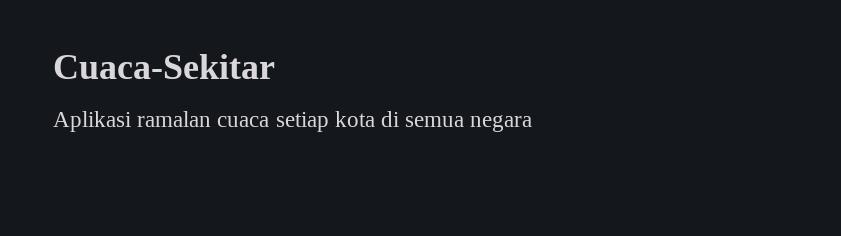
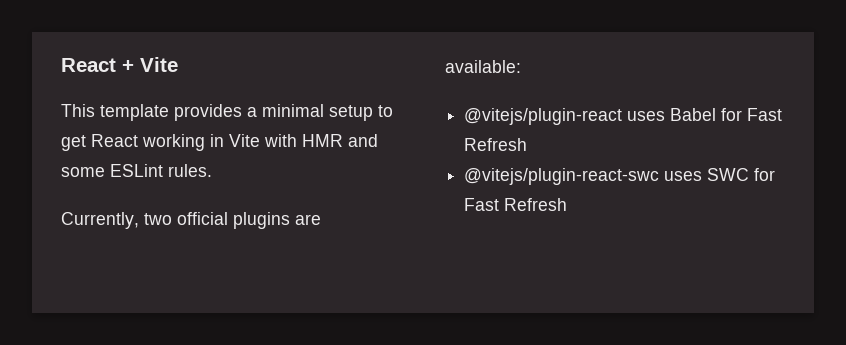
- Cuaca-Sekitar
- Aplikasi ramalan cuaca setiap kota di semua negara
+ React + Vite
+ This template provides a minimal setup to get React working in Vite with HMR and some ESLint rules.
+ Currently, two official plugins are available:
+ @vitejs/plugin-react uses Babel for Fast Refresh
+ @vitejs/plugin-react-swc uses SWC for Fast Refresh

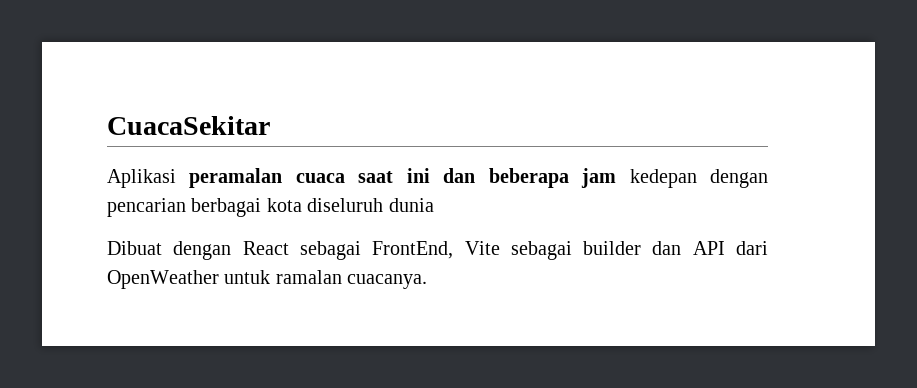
- React + Vite
- This template provides a minimal setup to get React working in Vite with HMR and some ESLint rules.
- Currently, two official plugins are available:
- @vitejs/plugin-react uses Babel for Fast Refresh
- @vitejs/plugin-react-swc uses SWC for Fast Refresh
+ CuacaSekitar
+ Aplikasi peramalan cuaca saat ini dan beberapa jam kedepan dengan pencarian berbagai kota diseluruh dunia
+ Dibuat dengan React sebagai FrontEnd, Vite sebagai builder dan API dari OpenWeather untuk ramalan cuacanya.

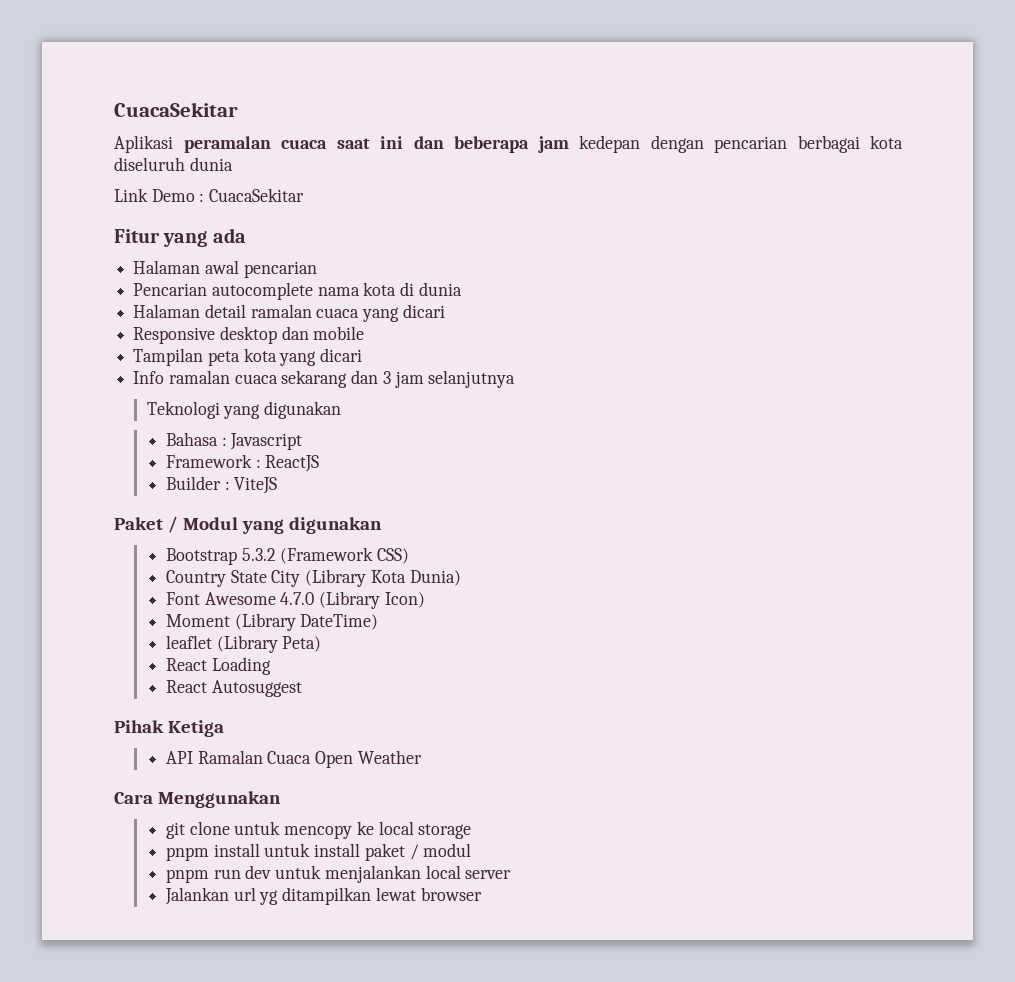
- Dibuat dengan React sebagai FrontEnd, Vite sebagai builder dan API dari OpenWeather untuk ramalan cuacanya.
+ Link Demo : CuacaSekitar
+ Fitur yang ada
+ Halaman awal pencarian
+ Pencarian autocomplete nama kota di dunia
+ Halaman detail ramalan cuaca yang dicari
+ Responsive desktop dan mobile
+ Tampilan peta kota yang dicari
+ Info ramalan cuaca sekarang dan 3 jam selanjutnya
+ Teknologi yang digunakan
+ Bahasa : Javascript
+ Framework : ReactJS
+ Builder : ViteJS
+ Paket / Modul yang digunakan
+ Bootstrap 5.3.2 (Framework CSS)
+ Country State City (Library Kota Dunia)
+ Font Awesome 4.7.0 (Library Icon)
+ Moment (Library DateTime)
+ leaflet (Library Peta)
+ React Loading
+ React Autosuggest
+ Pihak Ketiga
+ API Ramalan Cuaca Open Weather
+ Cara Menggunakan
+ git clone untuk mencopy ke local storage
+ pnpm install untuk install paket / modul
+ pnpm run dev untuk menjalankan local server
+ Jalankan url yg ditampilkan lewat browser

